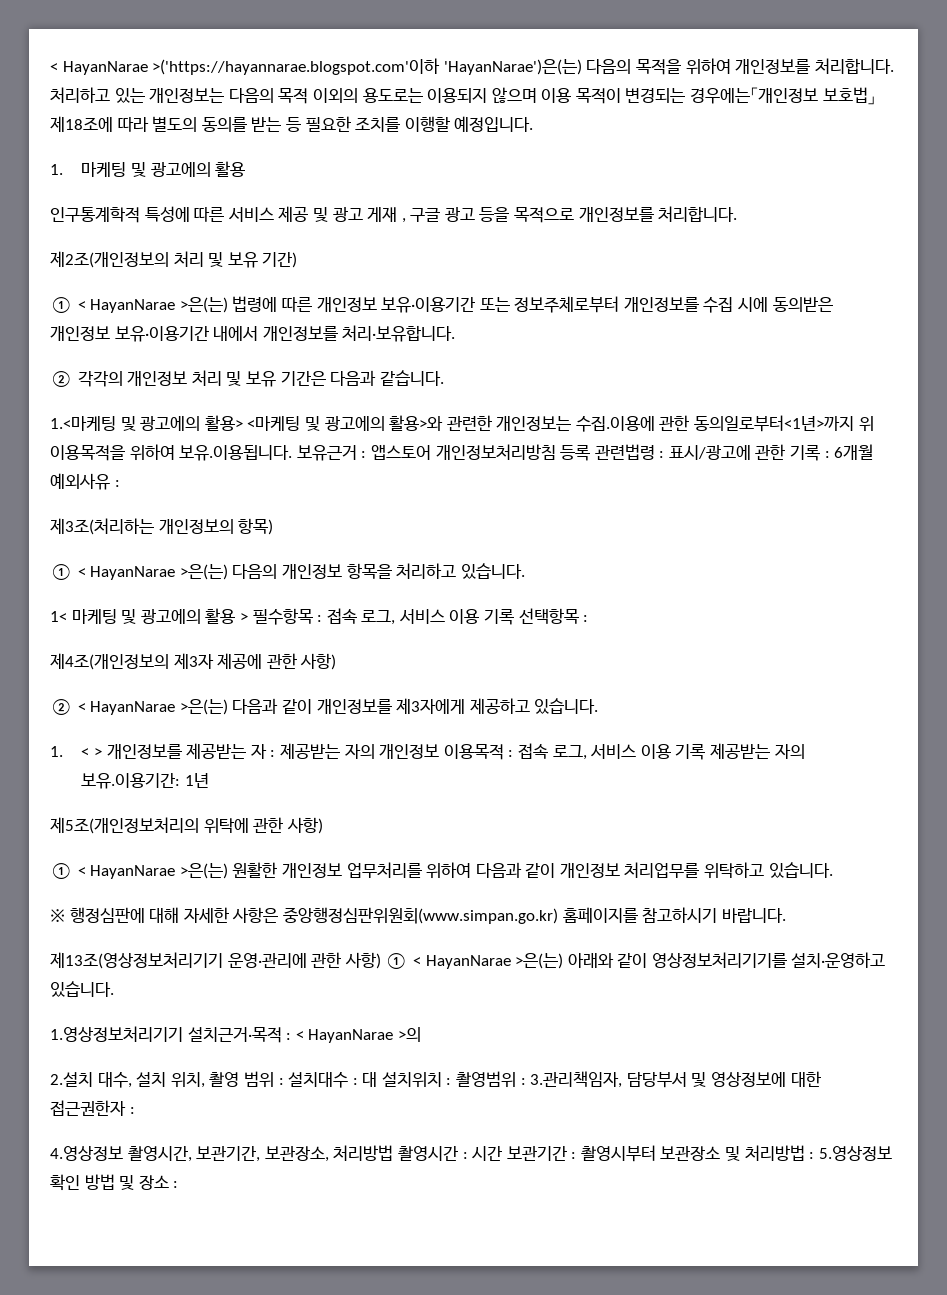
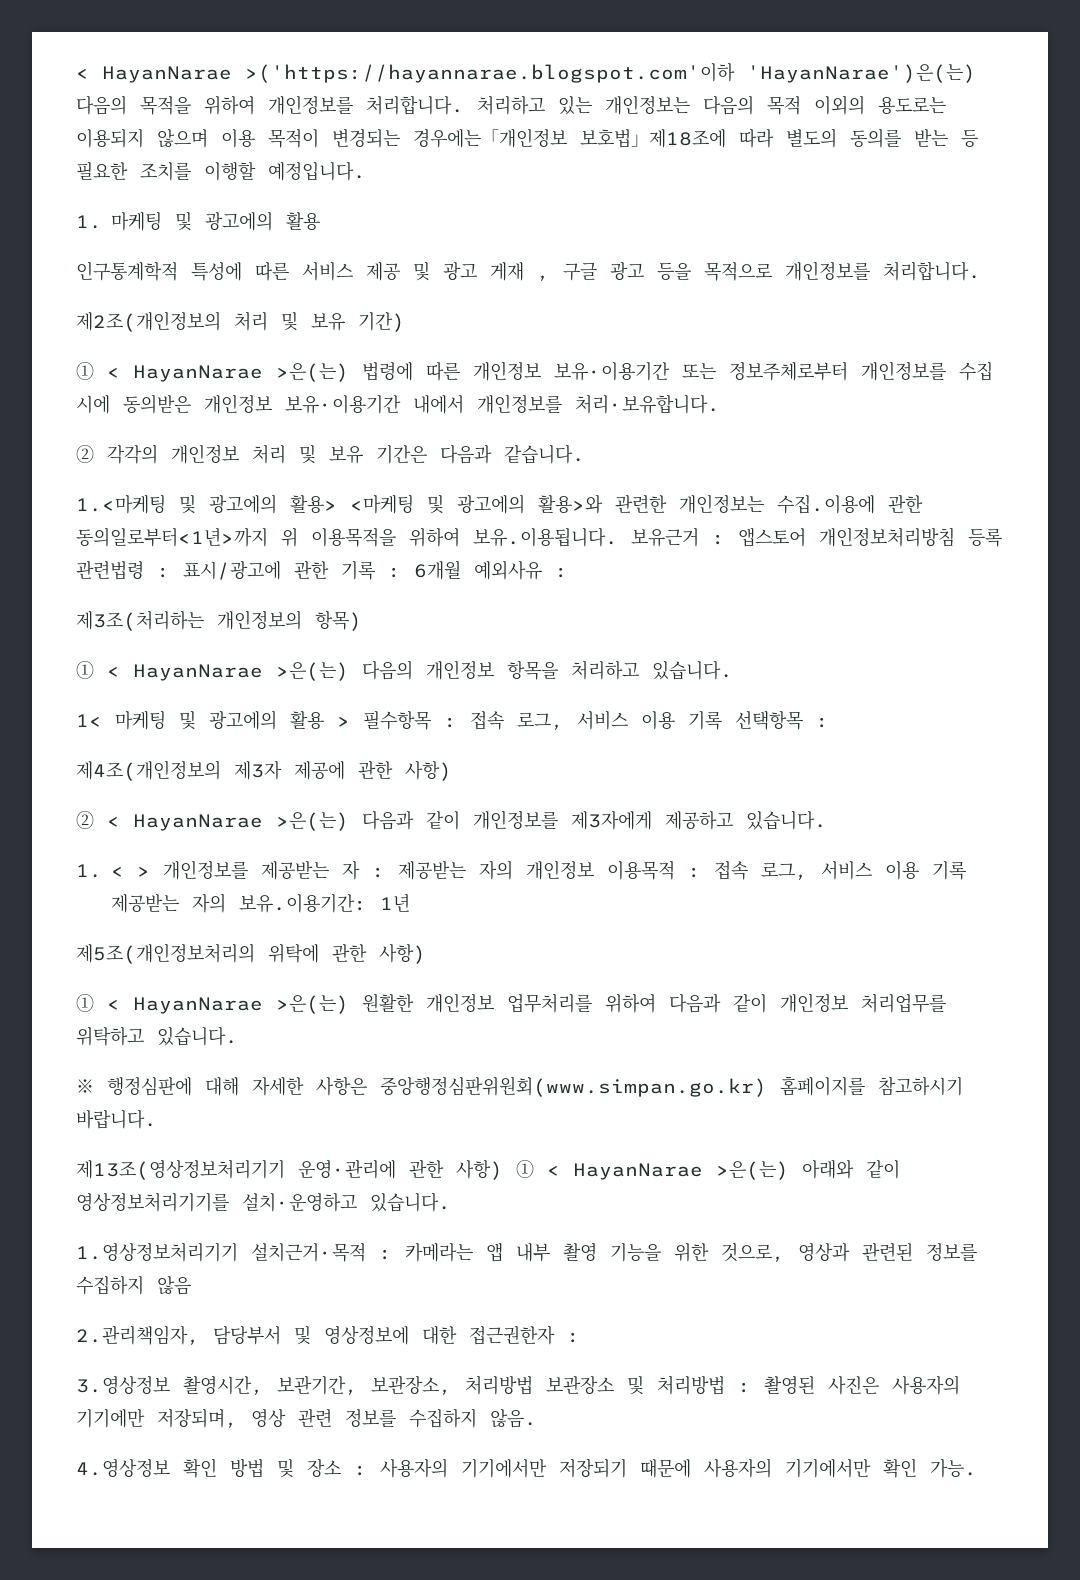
- 1.영상정보처리기기 설치근거·목적 : < HayanNarae >의
- 2.설치 대수, 설치 위치, 촬영 범위 : 설치대수 : 대 설치위치 : 촬영범위 : 3.관리책임자, 담당부서 및 영상정보에 대한 접근권한자 :
+ 1.영상정보처리기기 설치근거·목적 : 카메라는 앱 내부 촬영 기능을 위한 것으로, 영상과 관련된 정보를 수집하지 않음
+ 2.관리책임자, 담당부서 및 영상정보에 대한 접근권한자 :
- 4.영상정보 촬영시간, 보관기간, 보관장소, 처리방법 촬영시간 : 시간 보관기간 : 촬영시부터 보관장소 및 처리방법 : 5.영상정보 확인 방법 및 장소 :
+ 3.영상정보 촬영시간, 보관기간, 보관장소, 처리방법 보관장소 및 처리방법 : 촬영된 사진은 사용자의 기기에만 저장되며, 영상 관련 정보를 수집하지 않음.
+ 4.영상정보 확인 방법 및 장소 : 사용자의 기기에서만 저장되기 때문에 사용자의 기기에서만 확인 가능.

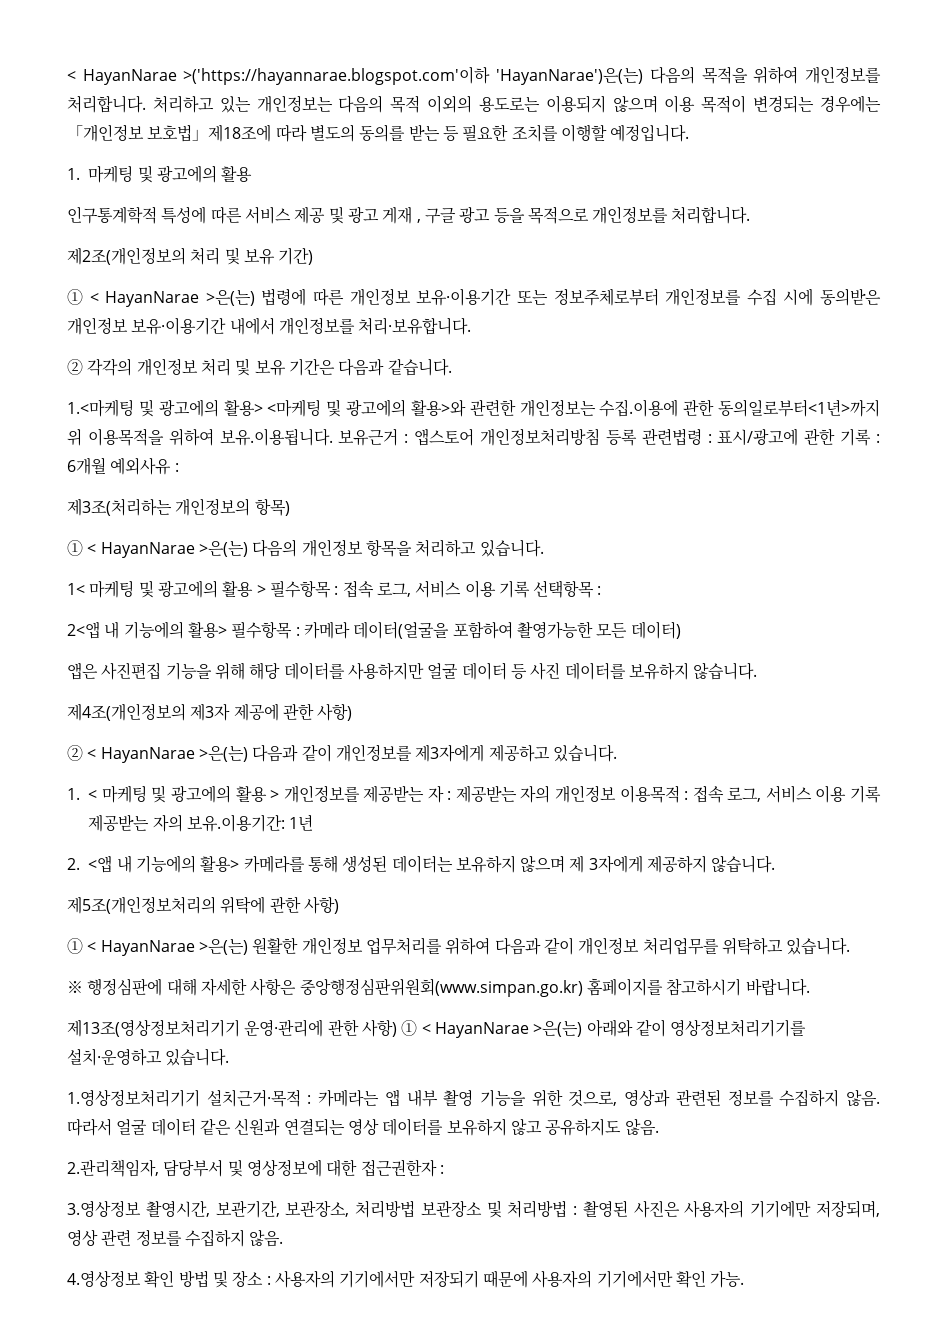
+ 2<앱 내 기능에의 활용> 필수항목 : 카메라 데이터(얼굴을 포함하여 촬영가능한 모든 데이터)
+ 앱은 사진편집 기능을 위해 해당 데이터를 사용하지만 얼굴 데이터 등 사진 데이터를 보유하지 않습니다.
- 1. < > 개인정보를 제공받는 자 : 제공받는 자의 개인정보 이용목적 : 접속 로그, 서비스 이용 기록 제공받는 자의 보유.이용기간: 1년
+ 1. < 마케팅 및 광고에의 활용 > 개인정보를 제공받는 자 : 제공받는 자의 개인정보 이용목적 : 접속 로그, 서비스 이용 기록 제공받는 자의 보유.이용기간: 1년
+ 2. <앱 내 기능에의 활용> 카메라를 통해 생성된 데이터는 보유하지 않으며 제 3자에게 제공하지 않습니다.
- 1.영상정보처리기기 설치근거·목적 : 카메라는 앱 내부 촬영 기능을 위한 것으로, 영상과 관련된 정보를 수집하지 않음
+ 1.영상정보처리기기 설치근거·목적 : 카메라는 앱 내부 촬영 기능을 위한 것으로, 영상과 관련된 정보를 수집하지 않음. 따라서 얼굴 데이터 같은 신원과 연결되는 영상 데이터를 보유하지 않고 공유하지도 않음.

